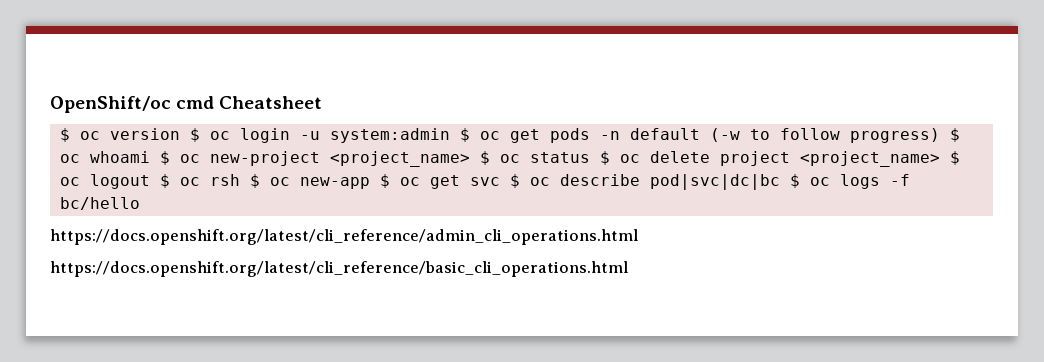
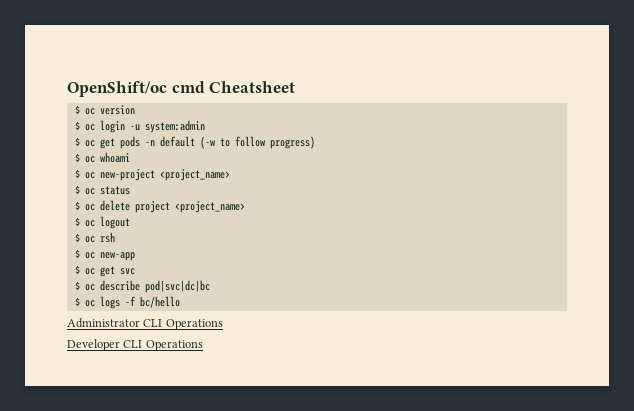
- $ oc version $ oc login -u system:admin $ oc get pods -n default (-w to follow progress) $ oc whoami $ oc new-project <project_name> $ oc status $ oc delete project <project_name> $ oc logout $ oc rsh $ oc new-app $ oc get svc $ oc describe pod|svc|dc|bc $ oc logs -f bc/hello
+ $ oc version
+ $ oc login -u system:admin
+ $ oc get pods -n default (-w to follow progress)
+ $ oc whoami
+ $ oc new-project <project_name>
+ $ oc status
+ $ oc delete project <project_name>
+ $ oc logout
+ $ oc rsh
+ $ oc new-app
+ $ oc get svc
+ $ oc describe pod|svc|dc|bc
+ $ oc logs -f bc/hello
- https://docs.openshift.org/latest/cli_reference/admin_cli_operations.html
- https://docs.openshift.org/latest/cli_reference/basic_cli_operations.html
+ Administrator CLI Operations
+ Developer CLI Operations

